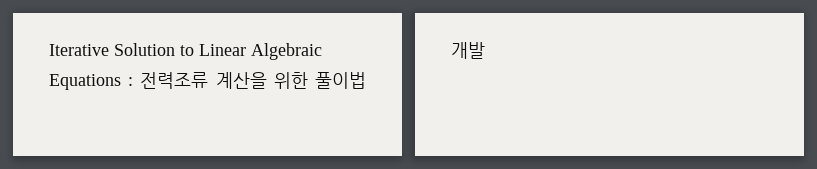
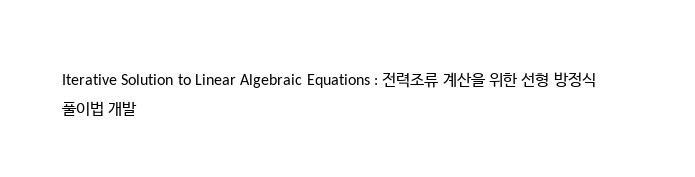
- Iterative Solution to Linear Algebraic Equations : 전력조류 계산을 위한 풀이법 개발
+ Iterative Solution to Linear Algebraic Equations : 전력조류 계산을 위한 선형 방정식 풀이법 개발

